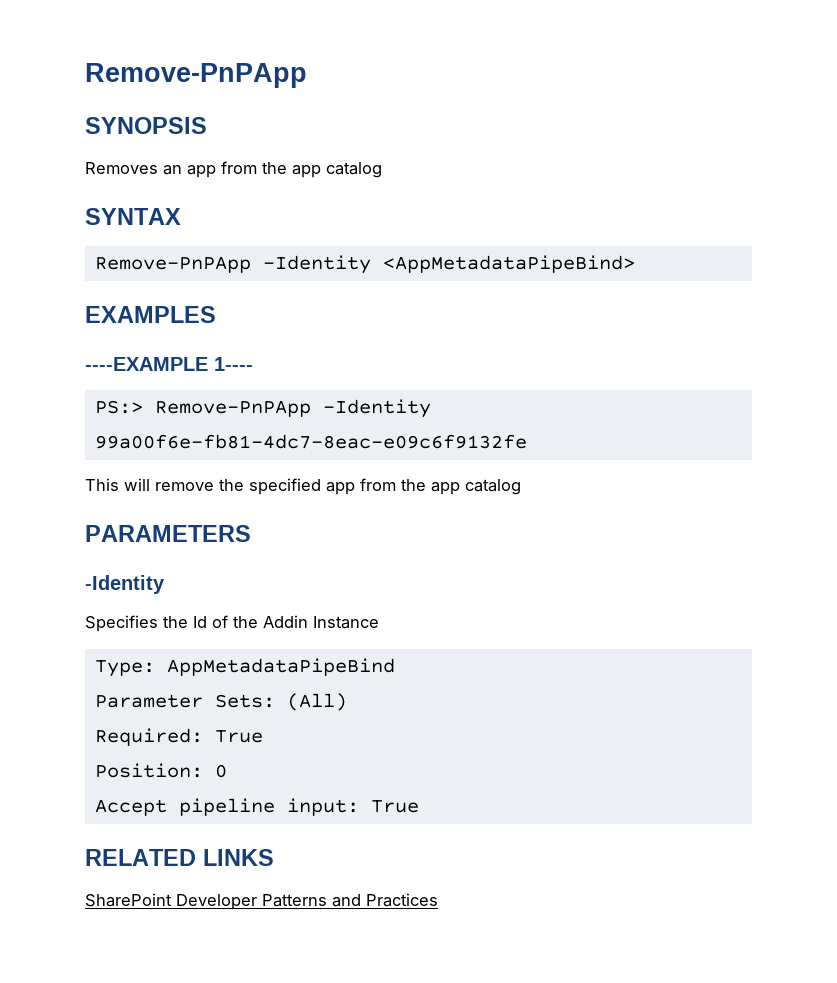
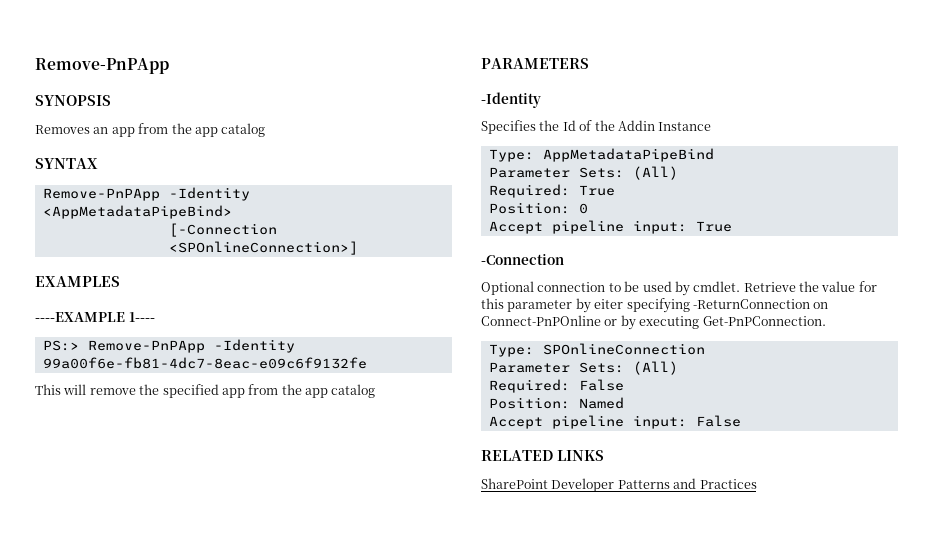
+ [-Connection <SPOnlineConnection>]
+ -Connection
+ Optional connection to be used by cmdlet. Retrieve the value for this parameter by eiter specifying -ReturnConnection on Connect-PnPOnline or by executing Get-PnPConnection.
+ Type: SPOnlineConnection
+ Parameter Sets: (All)
+ Required: False
+ Position: Named
+ Accept pipeline input: False

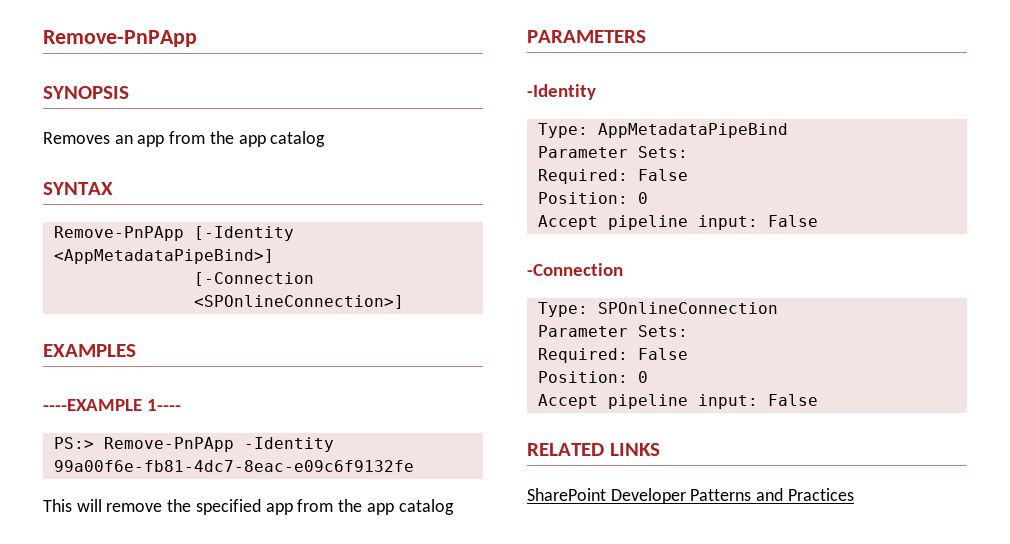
- Remove-PnPApp -Identity <AppMetadataPipeBind>
+ Remove-PnPApp [-Identity <AppMetadataPipeBind>]
- Specifies the Id of the Addin Instance
  Type: AppMetadataPipeBind
- Parameter Sets: (All)
- Required: True
+ Parameter Sets:
+ Required: False
  Position: 0
- Accept pipeline input: True
+ Accept pipeline input: False
- Optional connection to be used by cmdlet. Retrieve the value for this parameter by eiter specifying -ReturnConnection on Connect-PnPOnline or by executing Get-PnPConnection.
  Type: SPOnlineConnection
- Parameter Sets: (All)
+ Parameter Sets:
  Required: False
- Position: Named
+ Position: 0

